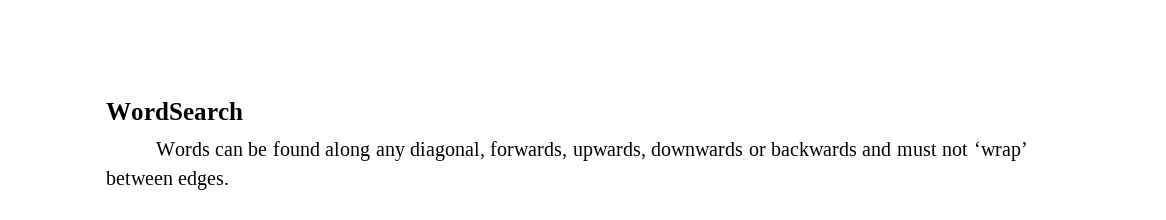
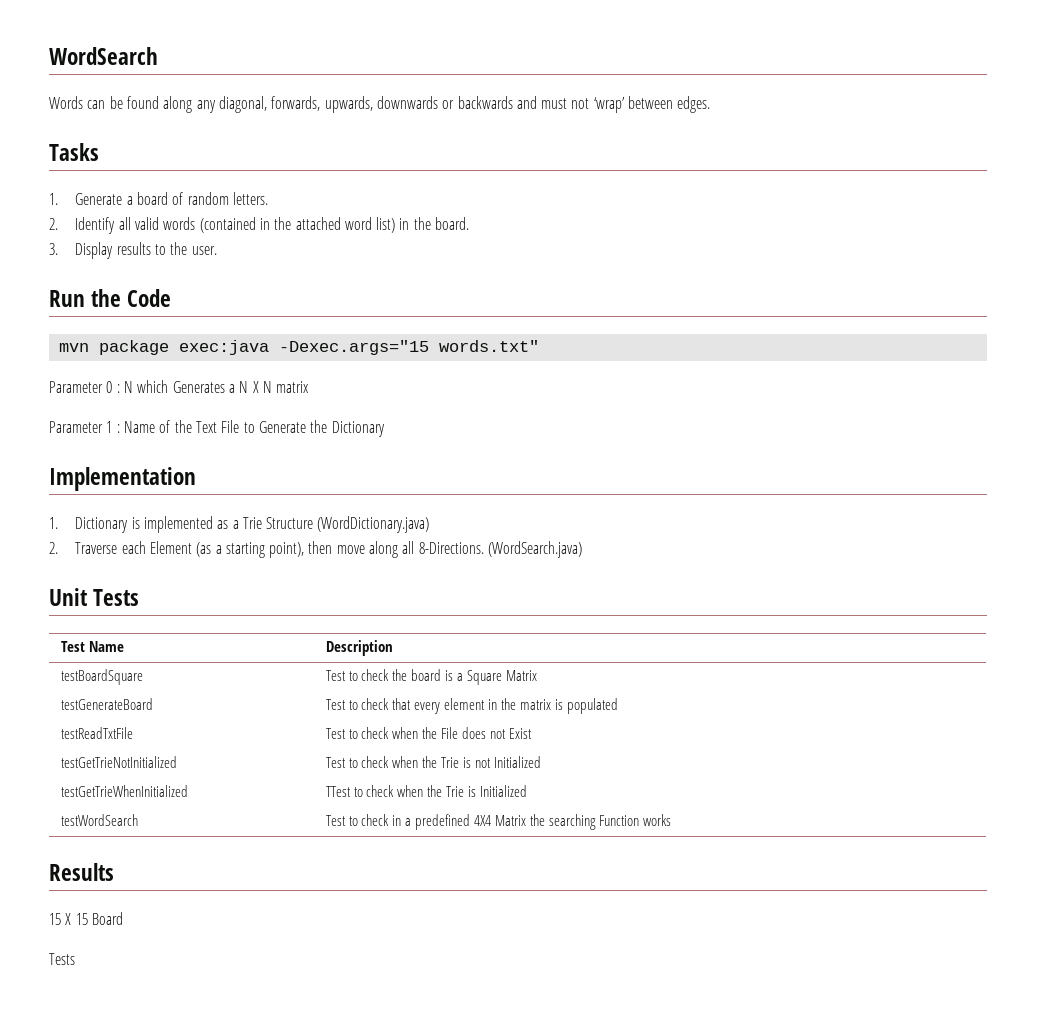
+ Tasks
+ 1. Generate a board of random letters.
+ 2. Identify all valid words (contained in the attached word list) in the board.
+ 3. Display results to the user.
+ Run the Code
+ mvn package exec:java -Dexec.args="15 words.txt"
+ Parameter 0 : N which Generates a N X N matrix
+ Parameter 1 : Name of the Text File to Generate the Dictionary
+ Implementation
+ 1. Dictionary is implemented as a Trie Structure (WordDictionary.java)
+ 2. Traverse each Element (as a starting point), then move along all 8-Directions. (WordSearch.java)
+ Unit Tests
+ Test Name | Description
+ testBoardSquare | Test to check the board is a Square Matrix
+ testGenerateBoard | Test to check that every element in the matrix is populated
+ testReadTxtFile | Test to check when the File does not Exist
+ testGetTrieNotInitialized | Test to check when the Trie is not Initialized
+ testGetTrieWhenInitialized | TTest to check when the Trie is Initialized
+ testWordSearch | Test to check in a predefined 4X4 Matrix the searching Function works
+ Results
+ 15 X 15 Board
+ Tests

